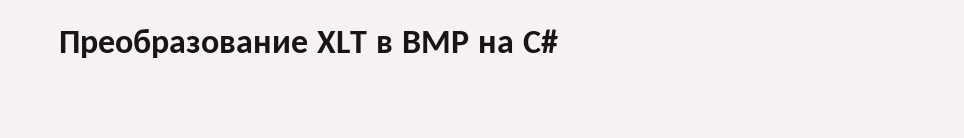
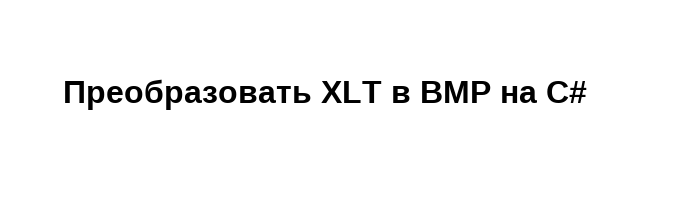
- Преобразование XLT в BMP на C#
+ Преобразовать XLT в BMP на C#

